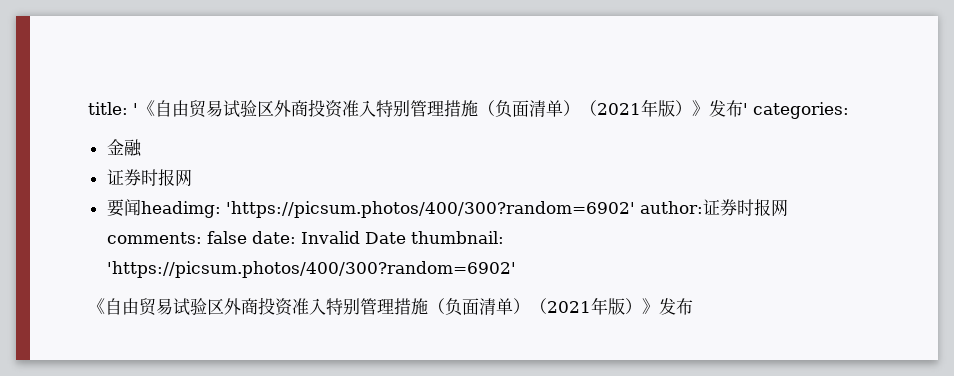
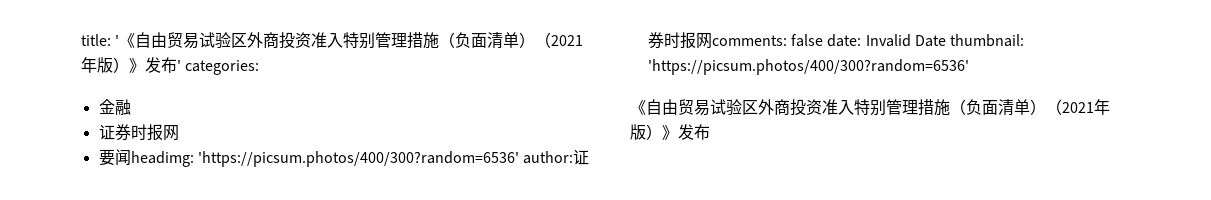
- 要闻headimg: 'https://picsum.photos/400/300?random=6902' author:证券时报网comments: false date: Invalid Date thumbnail: 'https://picsum.photos/400/300?random=6902'
+ 要闻headimg: 'https://picsum.photos/400/300?random=6536' author:证券时报网comments: false date: Invalid Date thumbnail: 'https://picsum.photos/400/300?random=6536'

